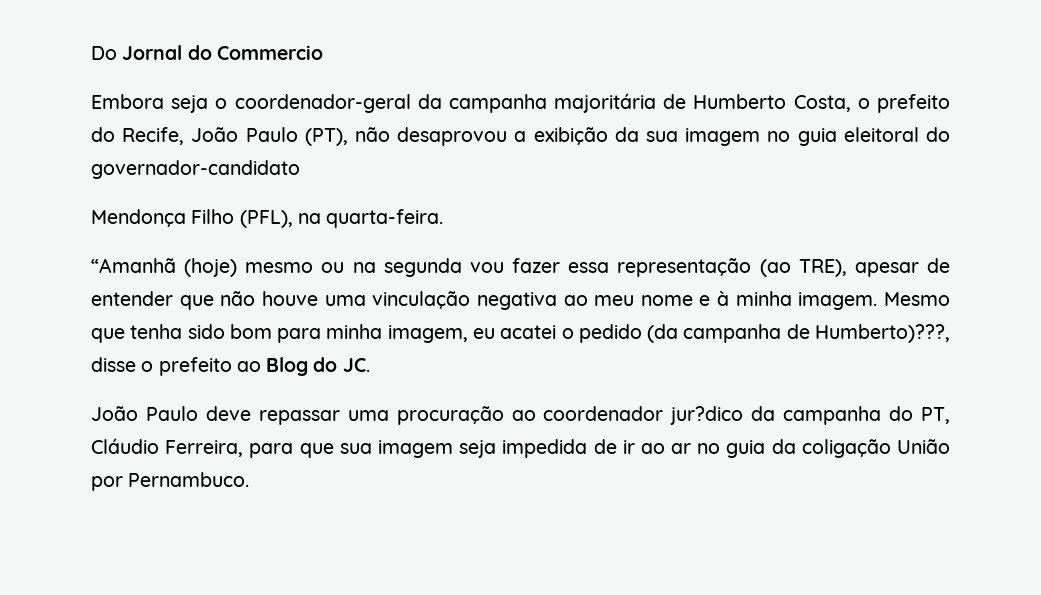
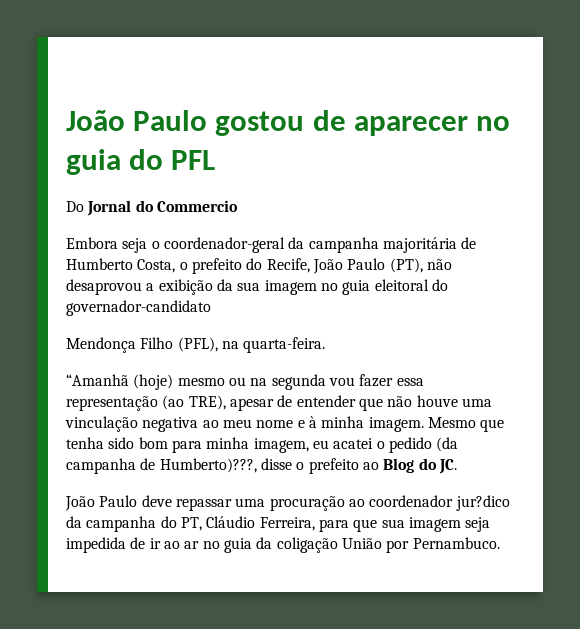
+ João Paulo gostou de aparecer no guia do PFL

